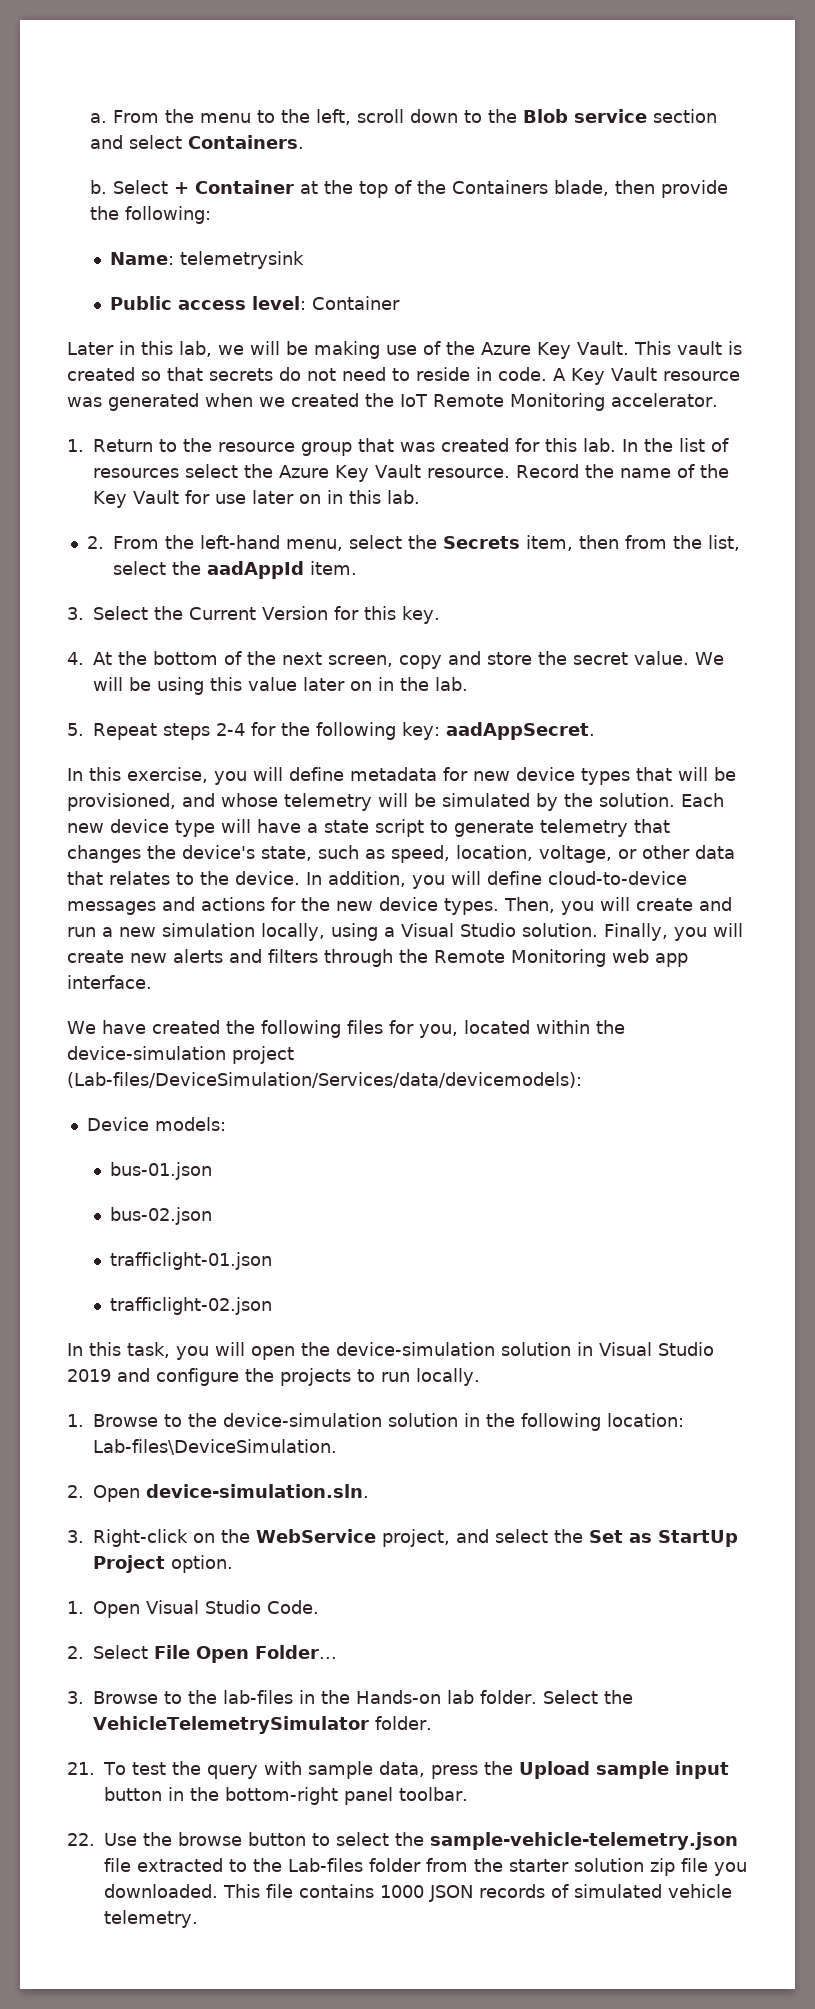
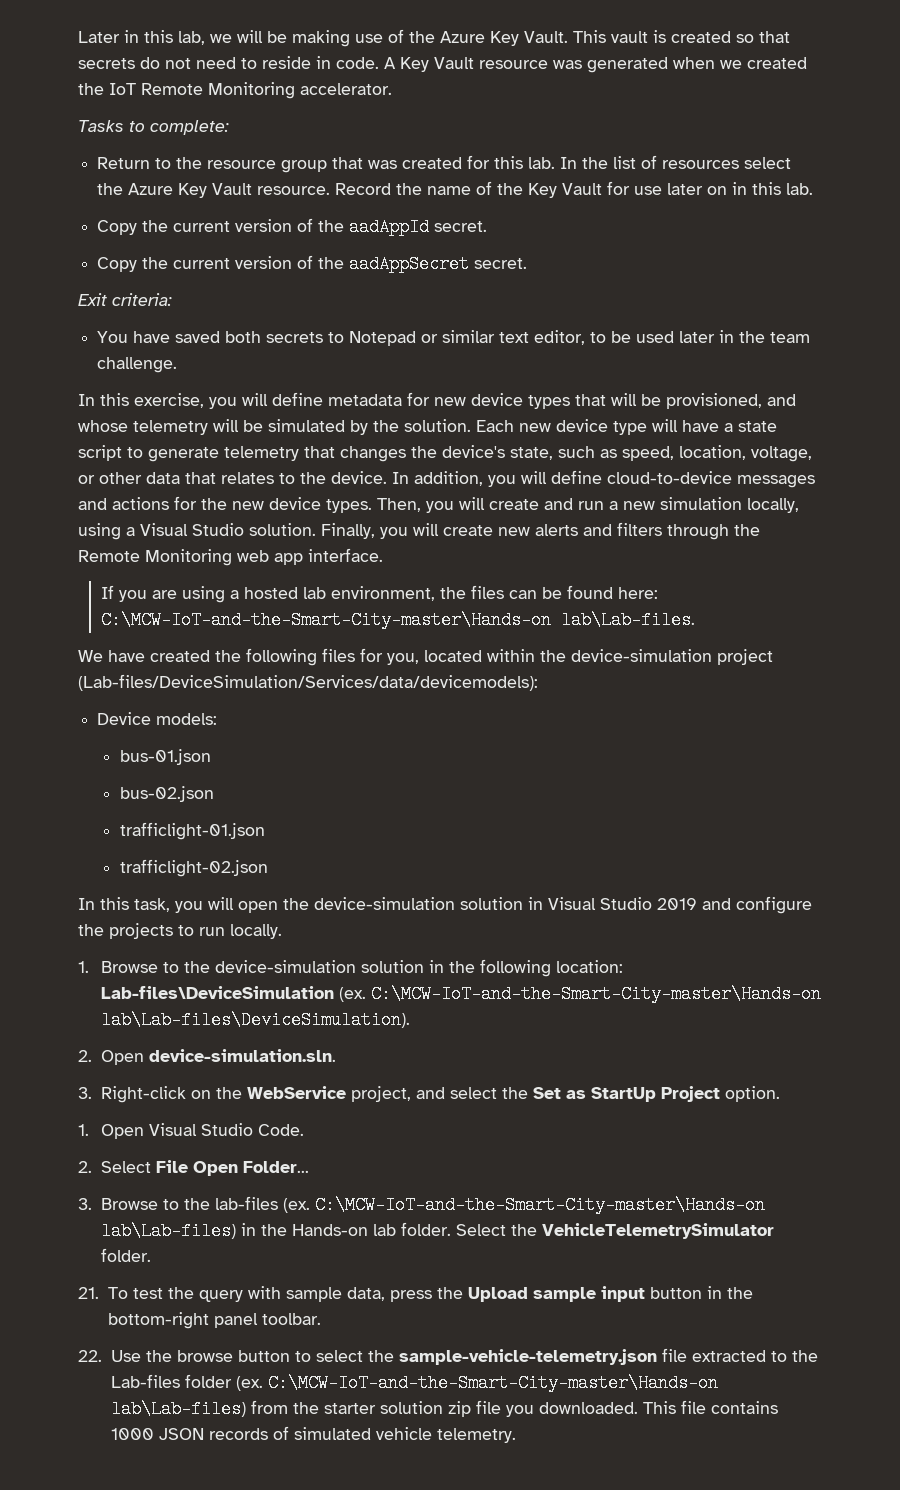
- a. From the menu to the left, scroll down to the Blob service section and select Containers.
- b. Select + Container at the top of the Containers blade, then provide the following:
- Name: telemetrysink
- Public access level: Container
- 1. Return to the resource group that was created for this lab.
+ Tasks to complete:
+ Return to the resource group that was created for this lab.
- 2. From the left-hand menu, select the Secrets item, then from the list, select the aadAppId item.
- 3. Select the Current Version for this key.
- 4. At the bottom of the next screen, copy and store the secret value. We will be using this value later on in the lab.
- 5. Repeat steps 2-4 for the following key: aadAppSecret.
+ Copy the current version of the aadAppId secret.
+ Copy the current version of the aadAppSecret secret.
+ Exit criteria:
+ You have saved both secrets to Notepad or similar text editor, to be used later in the team challenge.
+ If you are using a hosted lab environment, the files can be found here: C:\MCW-IoT-and-the-Smart-City-master\Hands-on lab\Lab-files.
- 1. Browse to the device-simulation solution in the following location: Lab-files\DeviceSimulation.
+ 1. Browse to the device-simulation solution in the following location: Lab-files\DeviceSimulation (ex. C:\MCW-IoT-and-the-Smart-City-master\Hands-on lab\Lab-files\DeviceSimulation).
- 3. Browse to the lab-files in the Hands-on lab folder.
+ 3. Browse to the lab-files (ex. C:\MCW-IoT-and-the-Smart-City-master\Hands-on lab\Lab-files) in the Hands-on lab folder.
- 22. Use the browse button to select the sample-vehicle-telemetry.json file extracted to the Lab-files folder from the starter solution zip file you downloaded.
+ 22. Use the browse button to select the sample-vehicle-telemetry.json file extracted to the Lab-files folder (ex. C:\MCW-IoT-and-the-Smart-City-master\Hands-on lab\Lab-files) from the starter solution zip file you downloaded.

